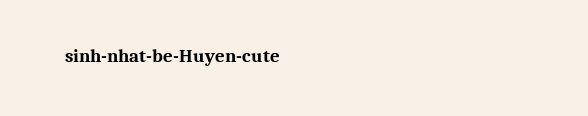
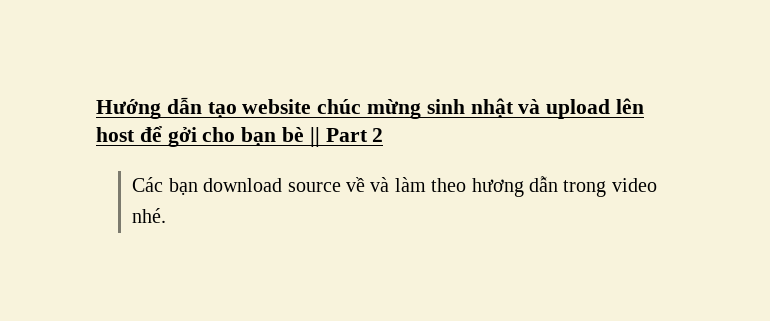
- sinh-nhat-be-Huyen-cute
+ Hướng dẫn tạo website chúc mừng sinh nhật và upload lên host để gởi cho bạn bè || Part 2
+ Các bạn download source về và làm theo hương dẫn trong video nhé.

